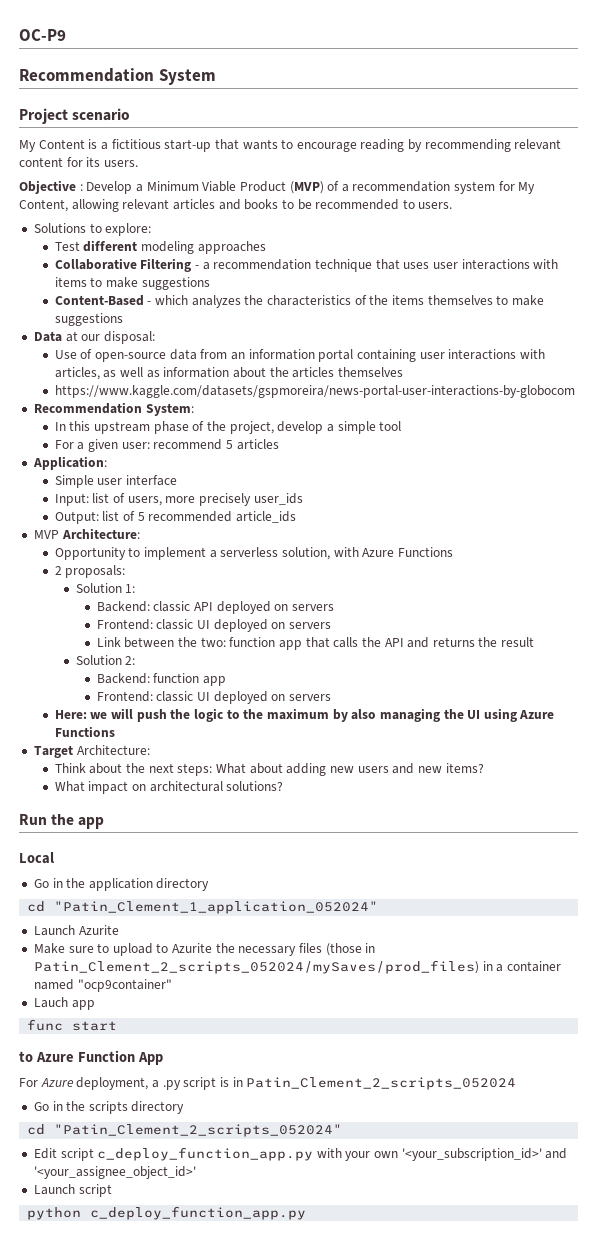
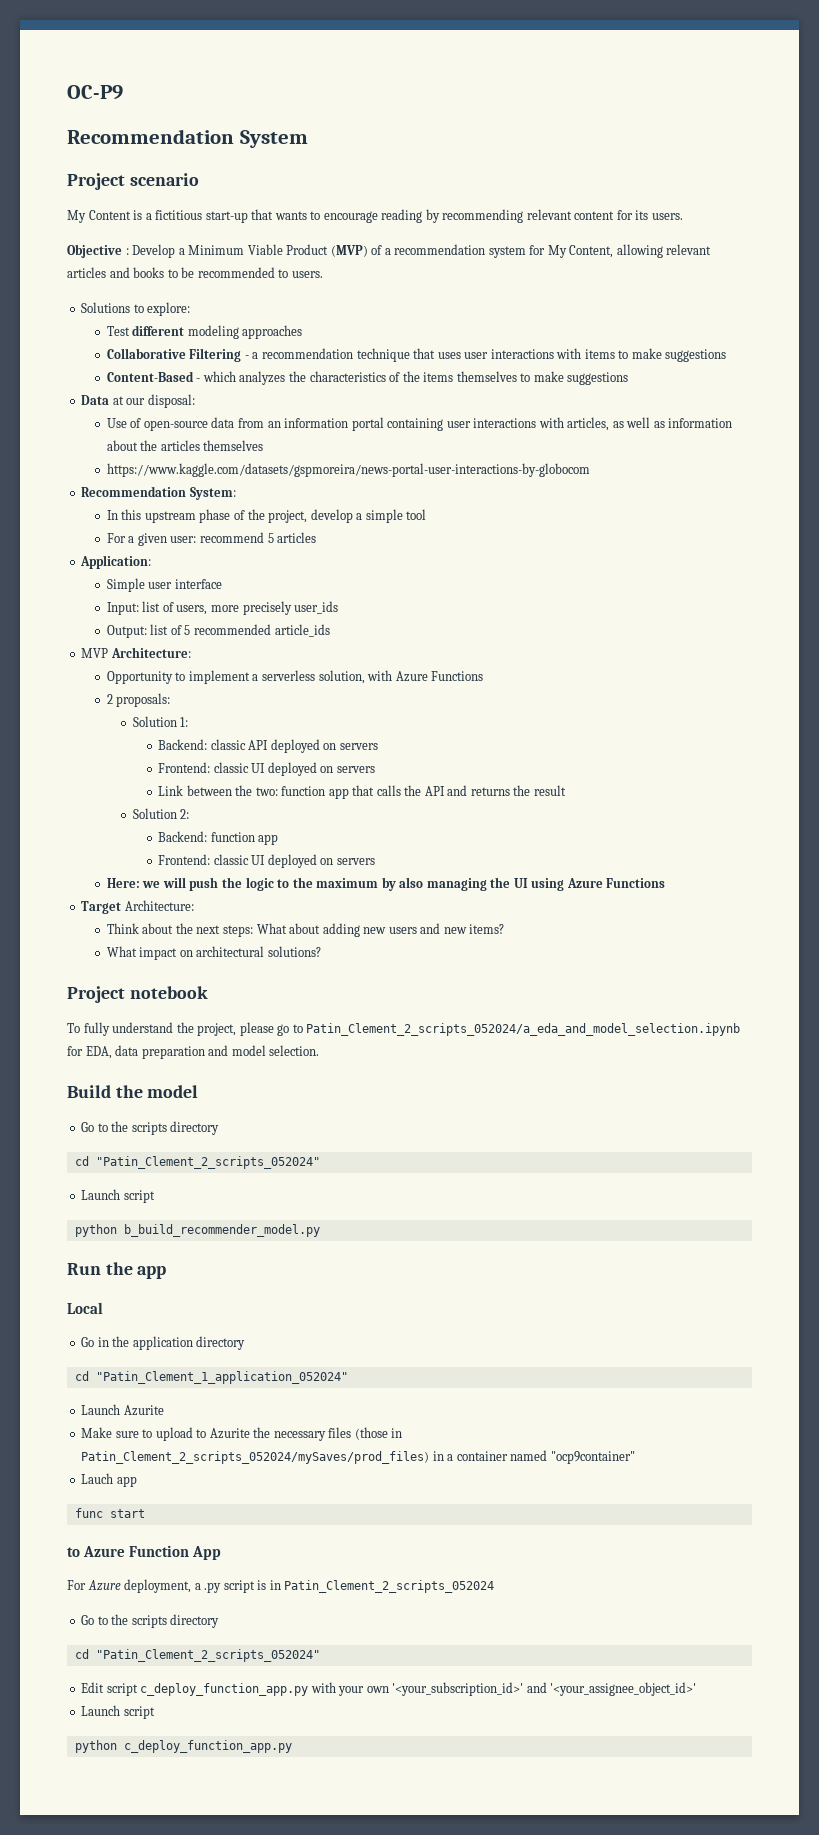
+ Project notebook
+ To fully understand the project, please go to Patin_Clement_2_scripts_052024/a_eda_and_model_selection.ipynb for EDA, data preparation and model selection.
+ Build the model
+ Go to the scripts directory
+ cd "Patin_Clement_2_scripts_052024"
+ Launch script
+ python b_build_recommender_model.py
  For Azure deployment, a .py script is in Patin_Clement_2_scripts_052024
- Go in the scripts directory
+ Go to the scripts directory

